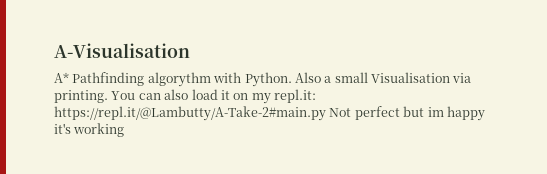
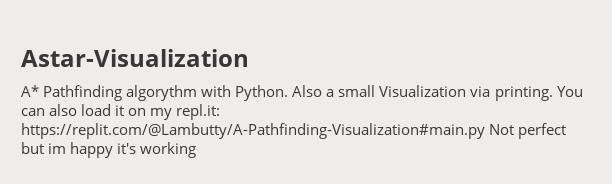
- A-Visualisation
+ Astar-Visualization
- Also a small Visualisation via printing.
+ Also a small Visualization via printing.
- You can also load it on my repl.it: https://repl.it/@Lambutty/A-Take-2#main.py Not perfect but im happy it's working
+ You can also load it on my repl.it: https://replit.com/@Lambutty/A-Pathfinding-Visualization#main.py Not perfect but im happy it's working

